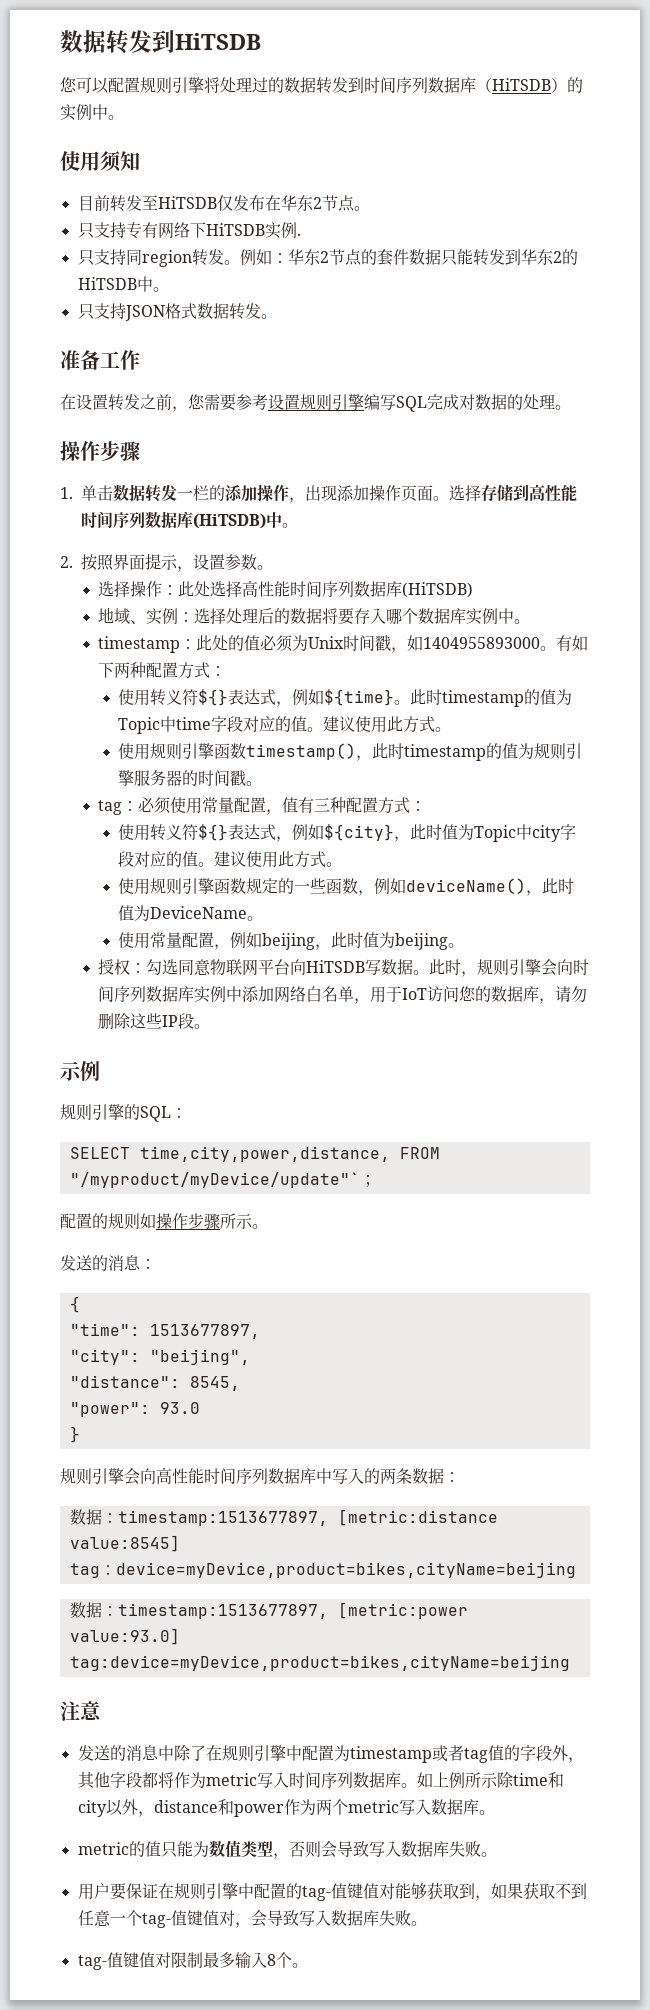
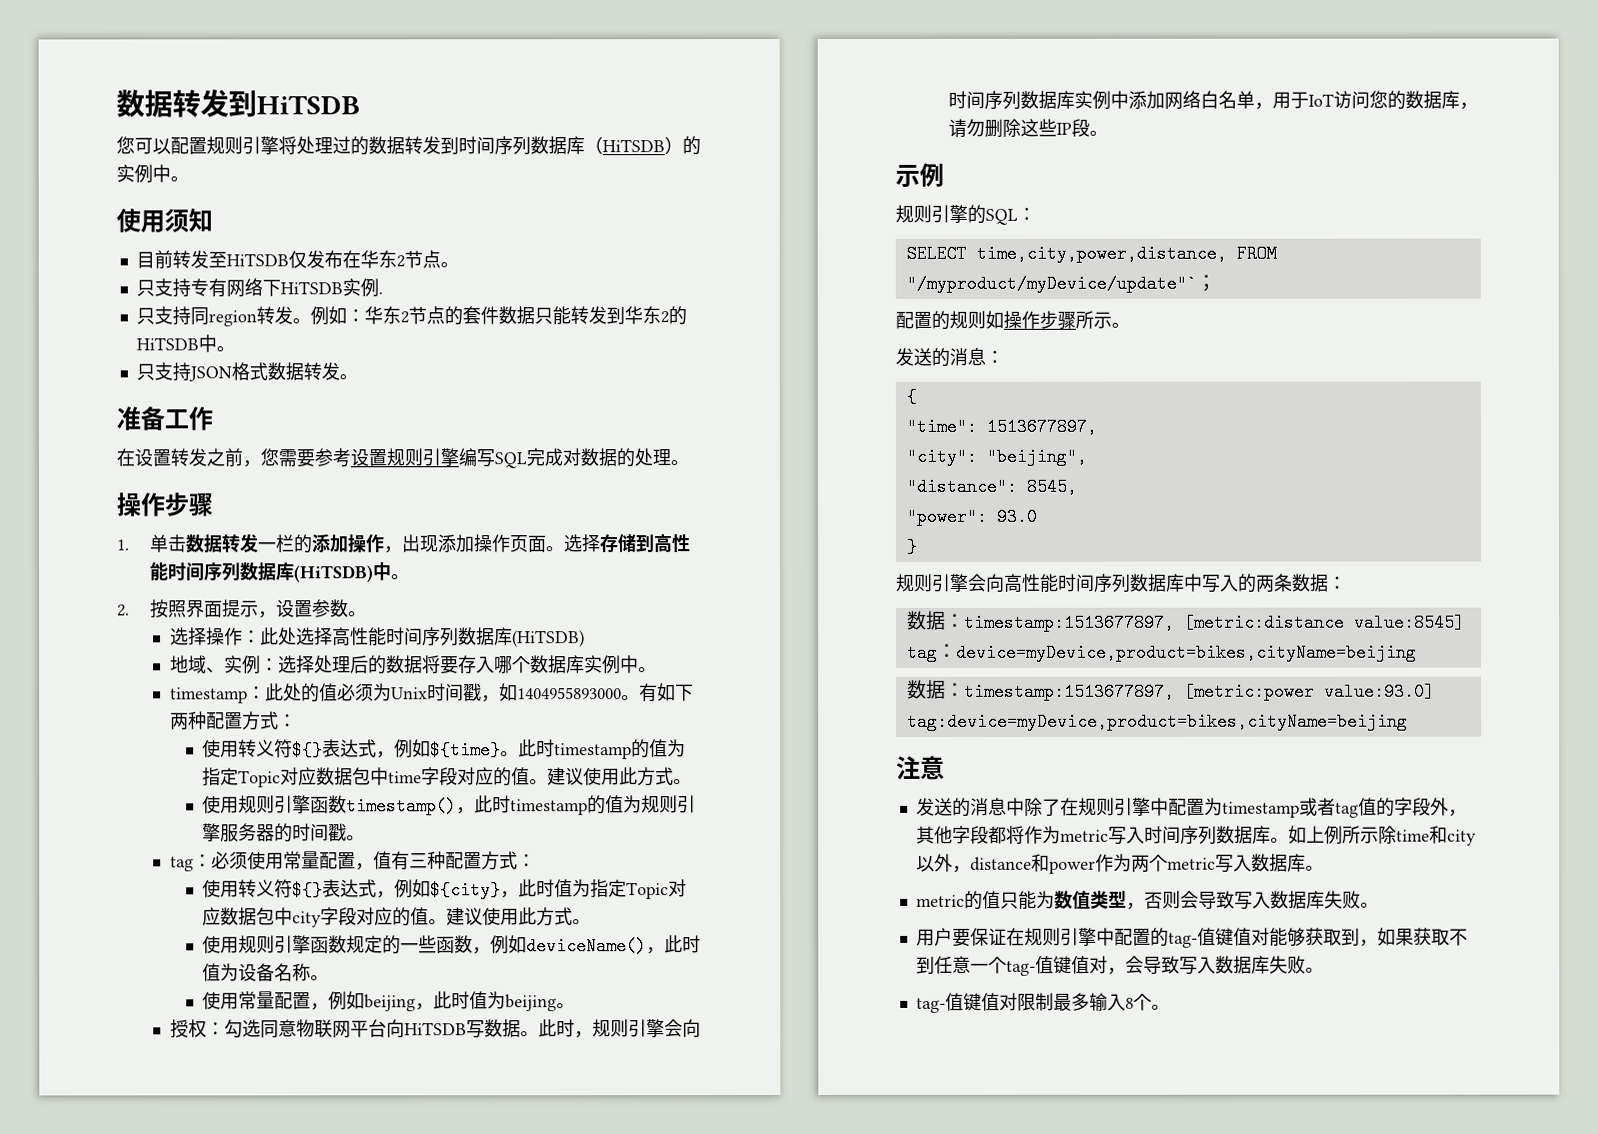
- 此时timestamp的值为Topic中time字段对应的值。
+ 此时timestamp的值为指定Topic对应数据包中time字段对应的值。
- 使用转义符${}表达式，例如${city}，此时值为Topic中city字段对应的值。
+ 使用转义符${}表达式，例如${city}，此时值为指定Topic对应数据包中city字段对应的值。
- 使用规则引擎函数规定的一些函数，例如deviceName()，此时值为DeviceName。
+ 使用规则引擎函数规定的一些函数，例如deviceName()，此时值为设备名称。

